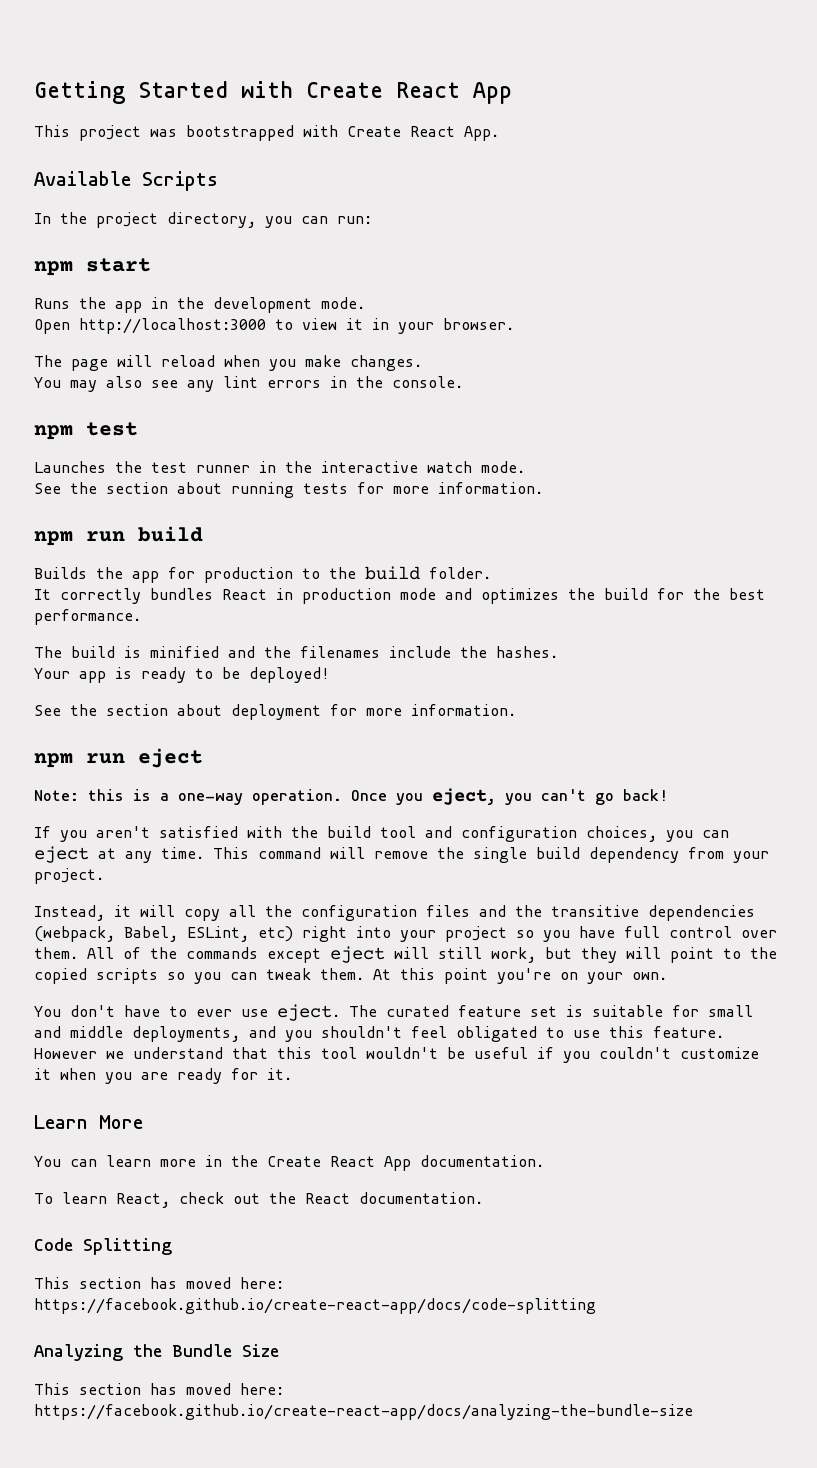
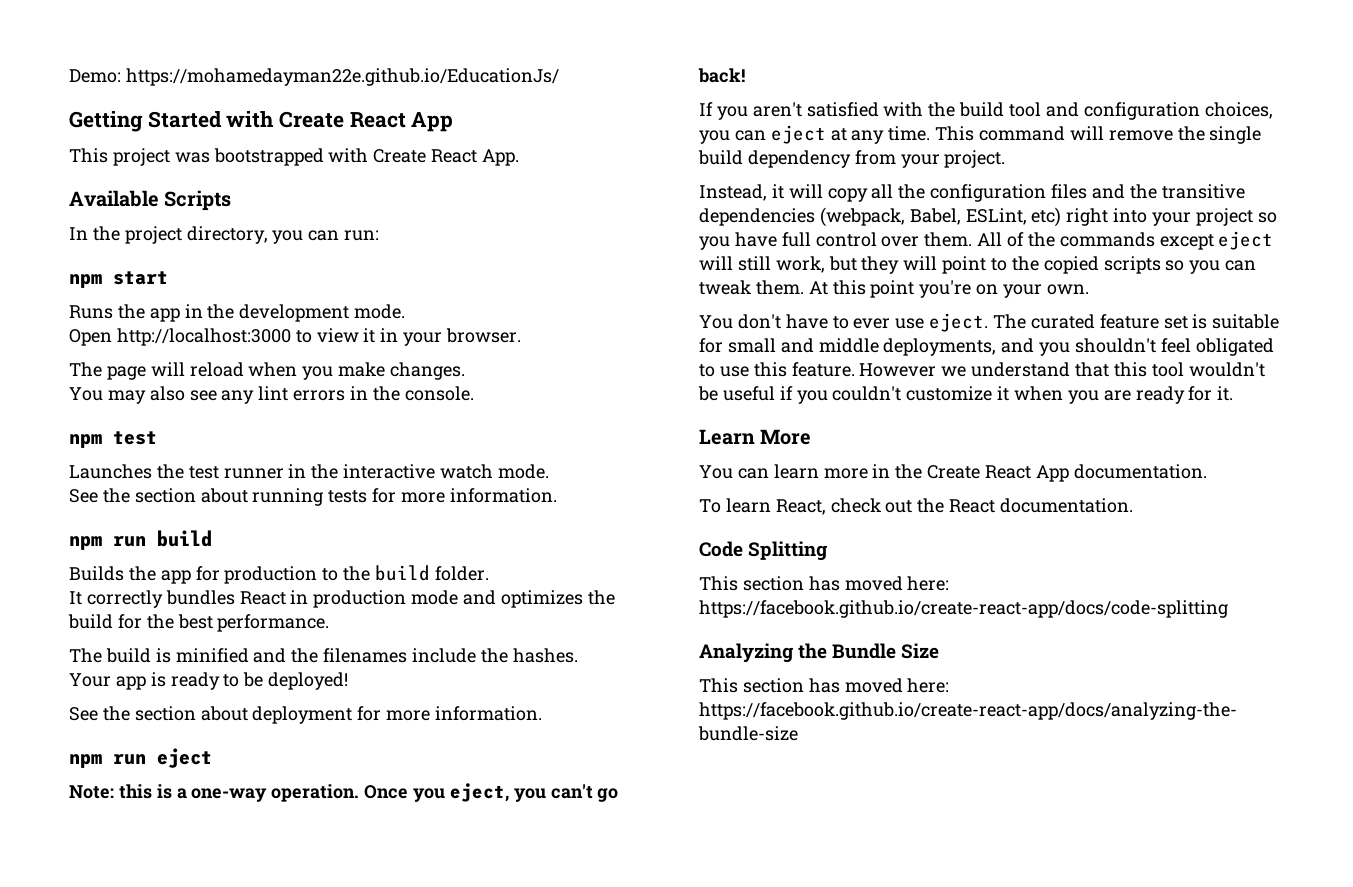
+ Demo: https://mohamedayman22e.github.io/EducationJs/

